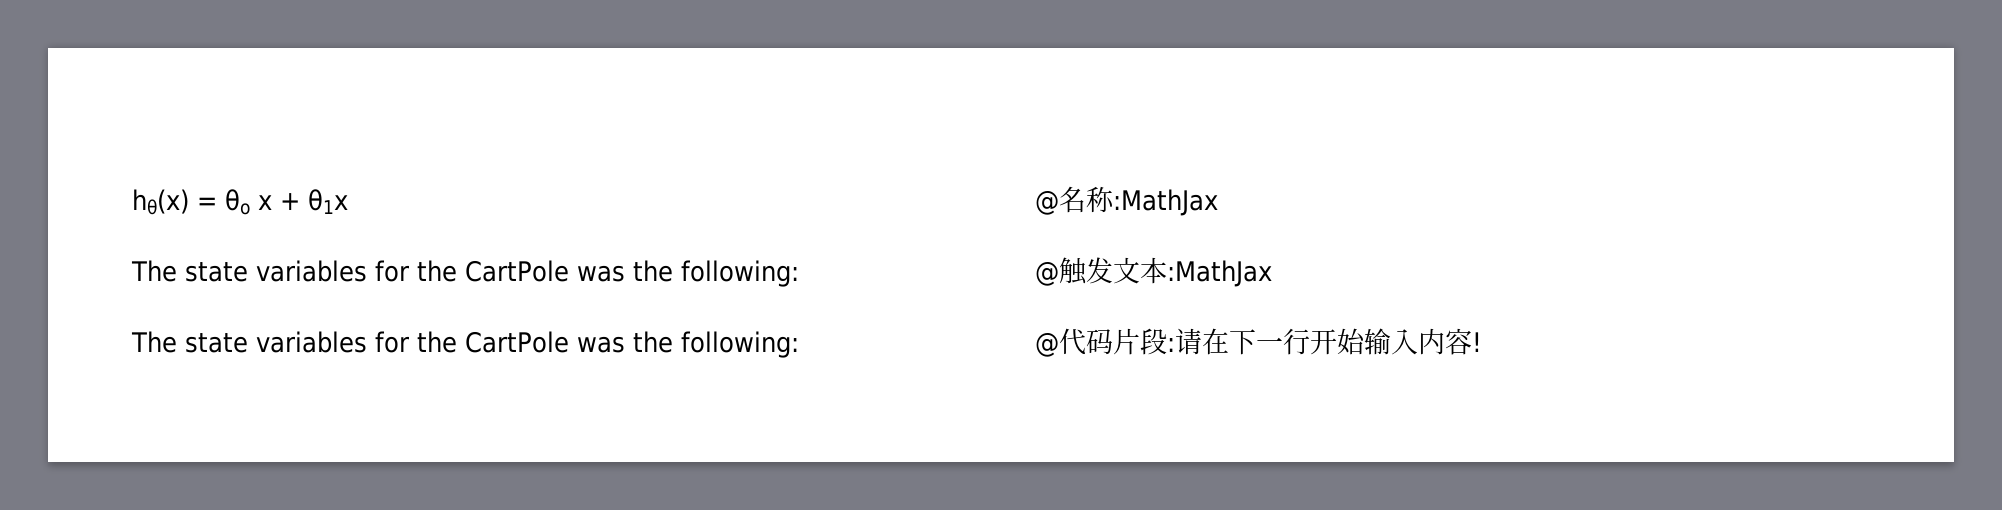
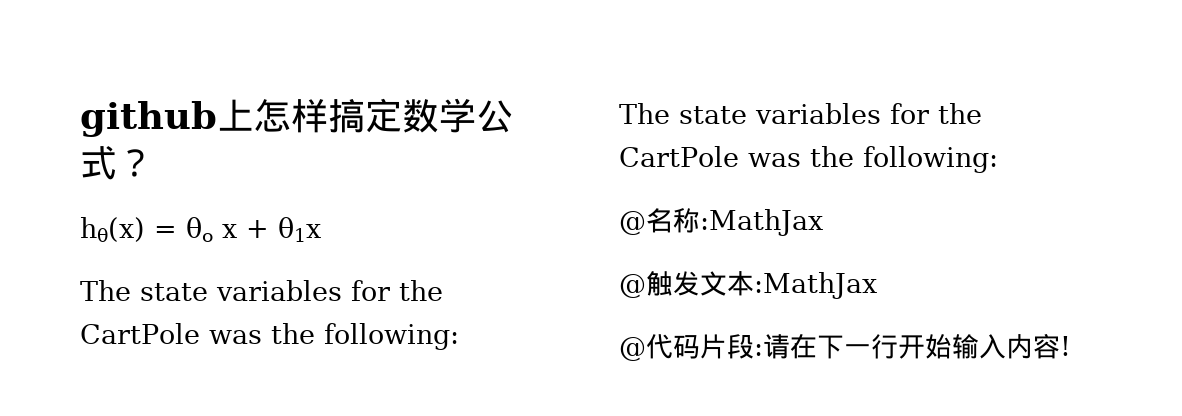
+ github上怎样搞定数学公式？

